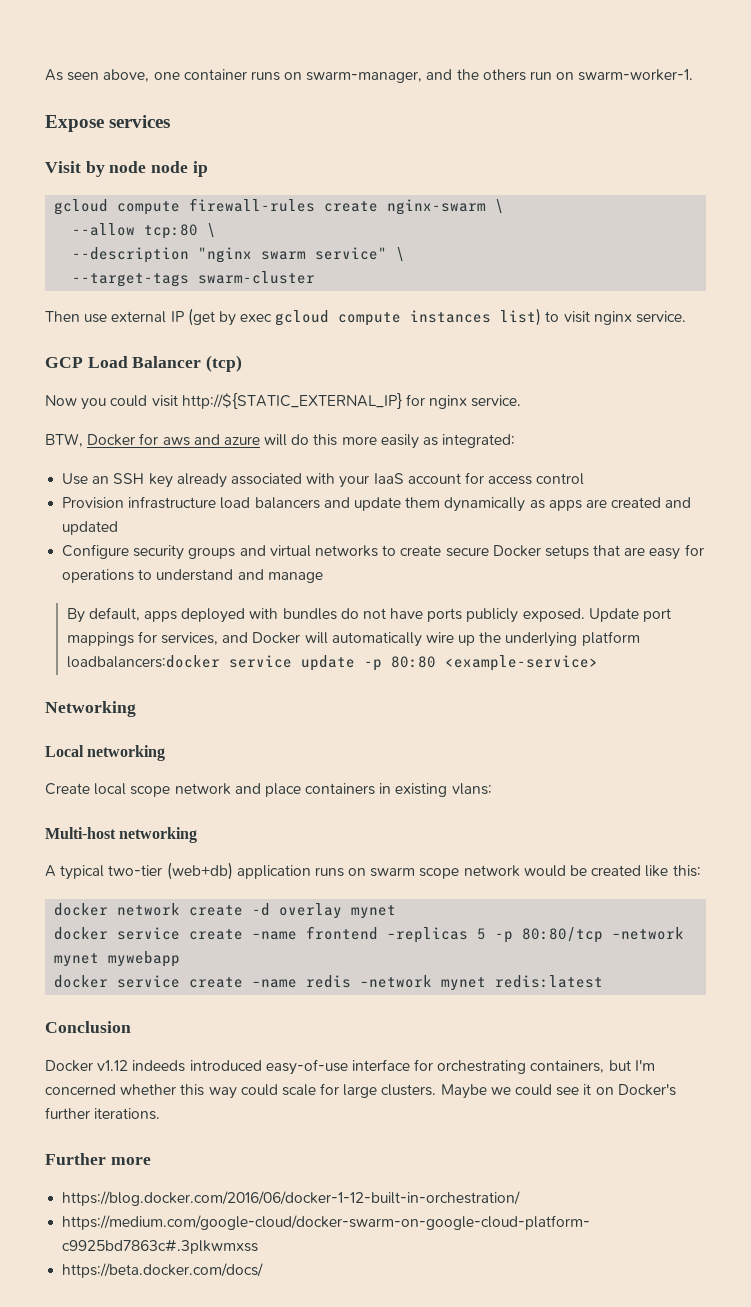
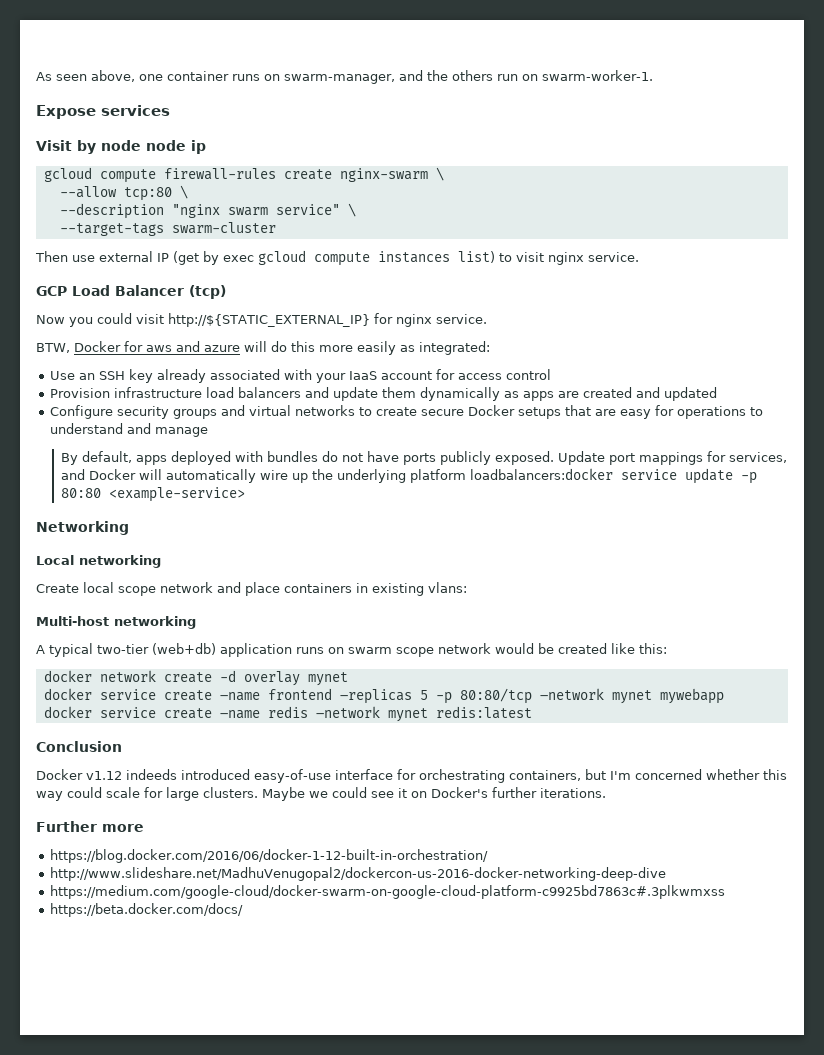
+ http://www.slideshare.net/MadhuVenugopal2/dockercon-us-2016-docker-networking-deep-dive

